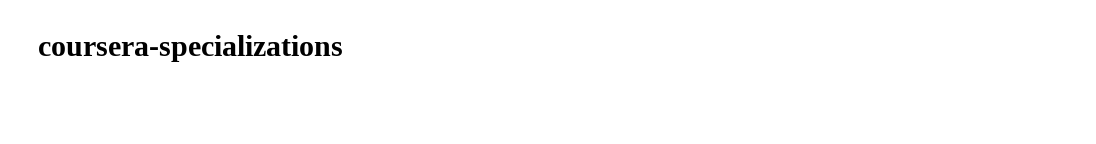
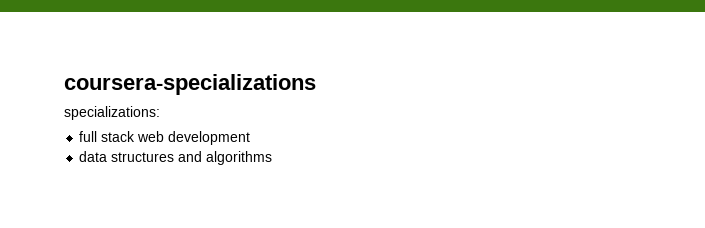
+ specializations:
+ full stack web development
+ data structures and algorithms

